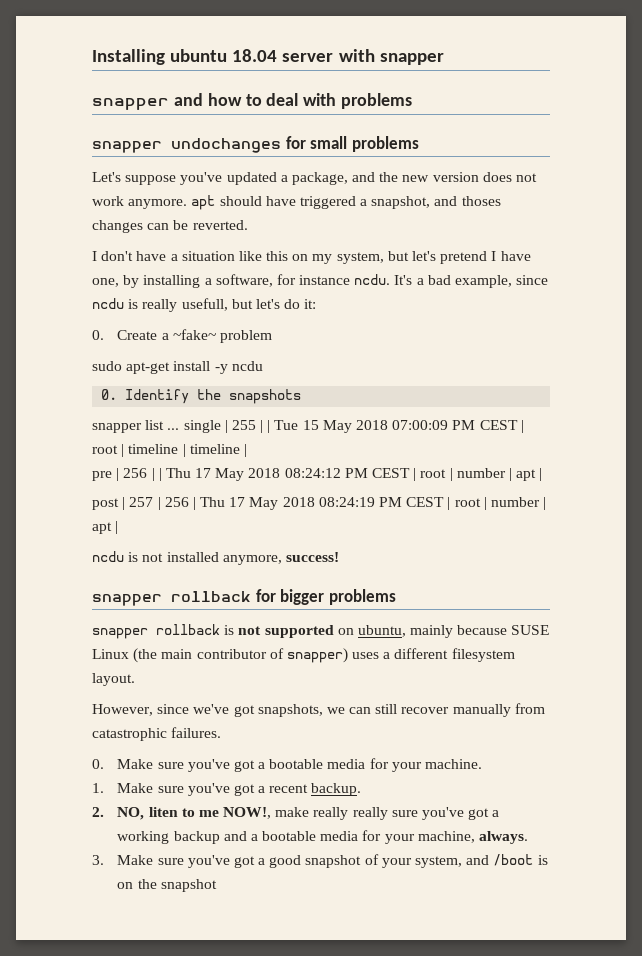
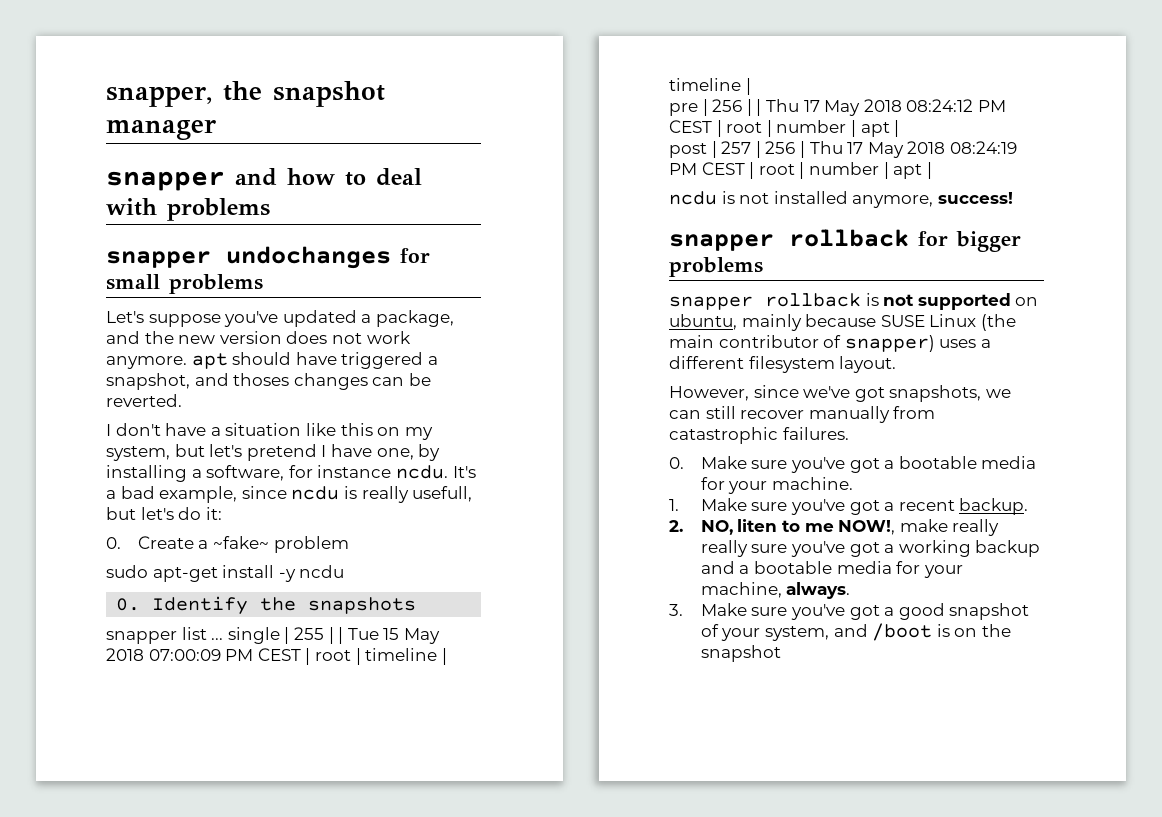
- Installing ubuntu 18.04 server with snapper
+ snapper, the snapshot manager

